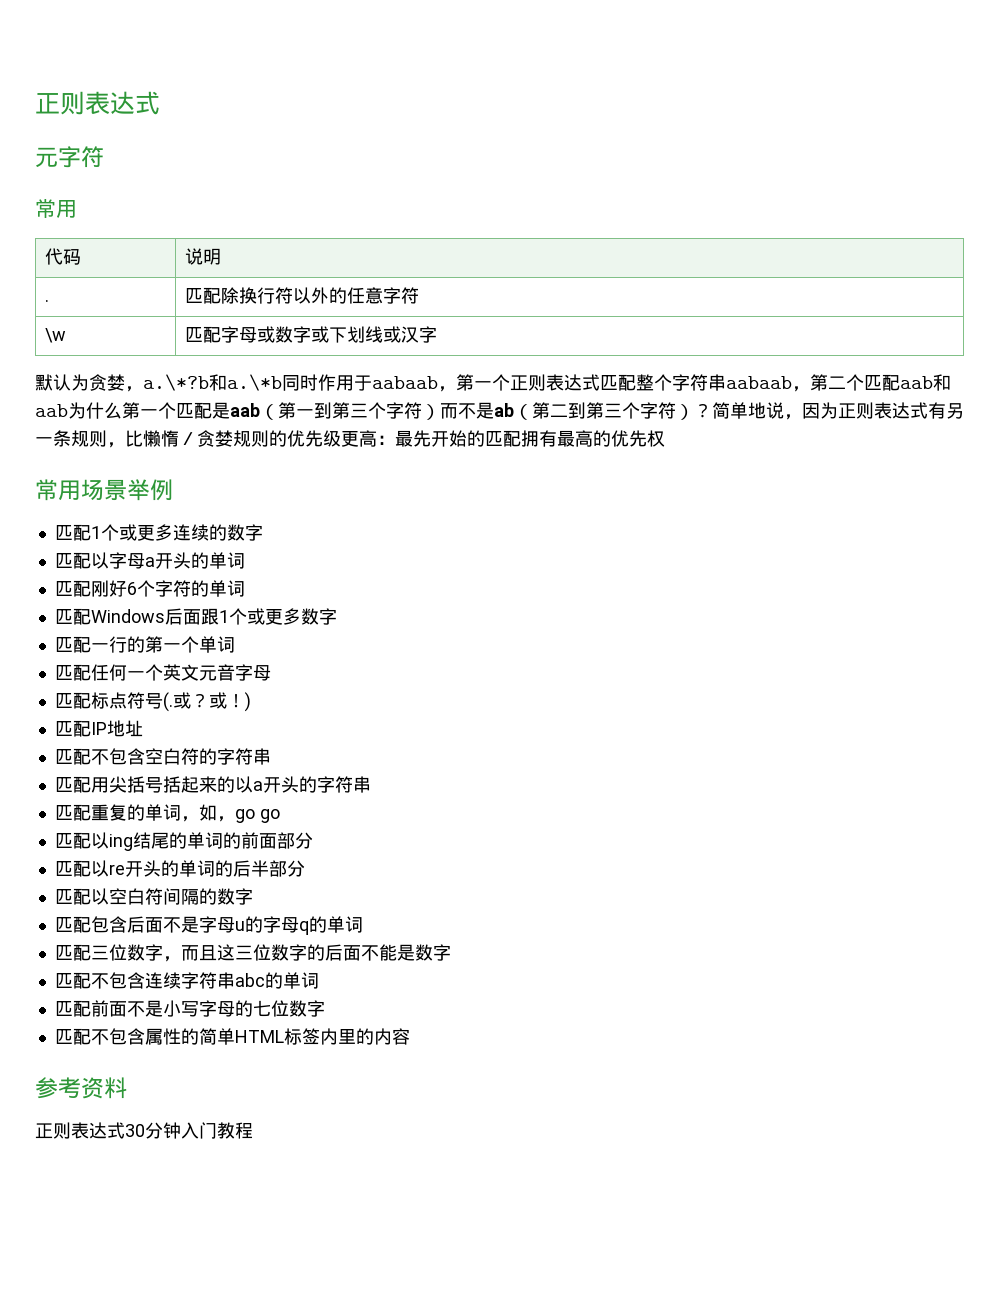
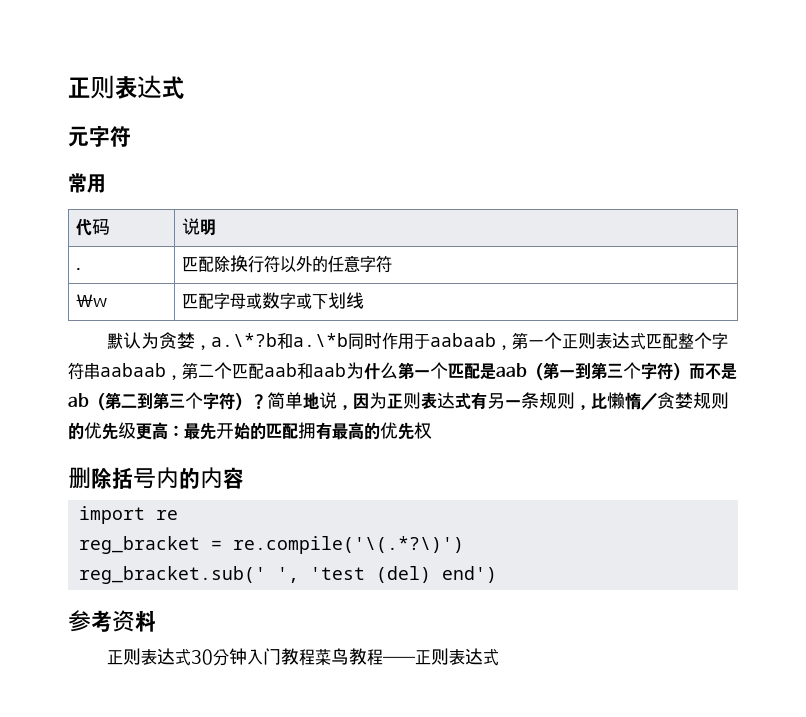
- \w | 匹配字母或数字或下划线或汉字
+ \w | 匹配字母或数字或下划线
- 常用场景举例
- 匹配1个或更多连续的数字
- 匹配以字母a开头的单词
- 匹配刚好6个字符的单词
- 匹配Windows后面跟1个或更多数字
- 匹配一行的第一个单词
- 匹配任何一个英文元音字母
- 匹配标点符号(.或？或！)
- 匹配IP地址
- 匹配不包含空白符的字符串
- 匹配用尖括号括起来的以a开头的字符串
- 匹配重复的单词，如，go go
- 匹配以ing结尾的单词的前面部分
- 匹配以re开头的单词的后半部分
- 匹配以空白符间隔的数字
- 匹配包含后面不是字母u的字母q的单词
- 匹配三位数字，而且这三位数字的后面不能是数字
- 匹配不包含连续字符串abc的单词
- 匹配前面不是小写字母的七位数字
- 匹配不包含属性的简单HTML标签内里的内容
+ 删除括号内的内容
+ import re
+ reg_bracket = re.compile('\(.*?\)')
+ reg_bracket.sub(' ', 'test (del) end')
- 正则表达式30分钟入门教程
+ 正则表达式30分钟入门教程菜鸟教程——正则表达式

